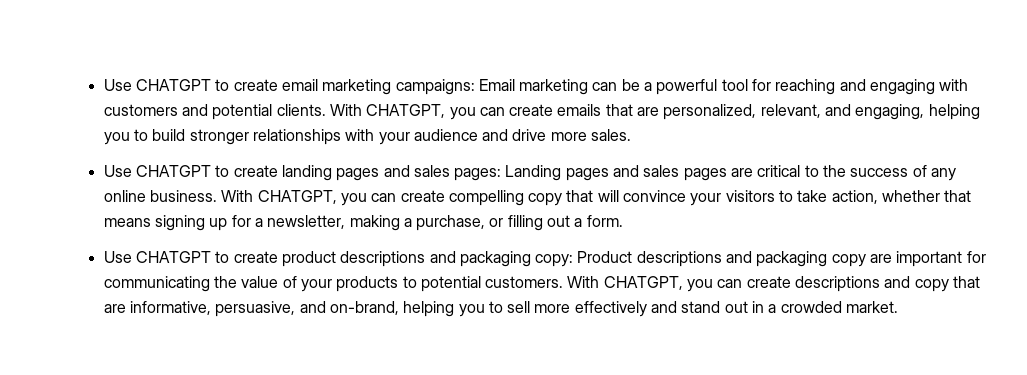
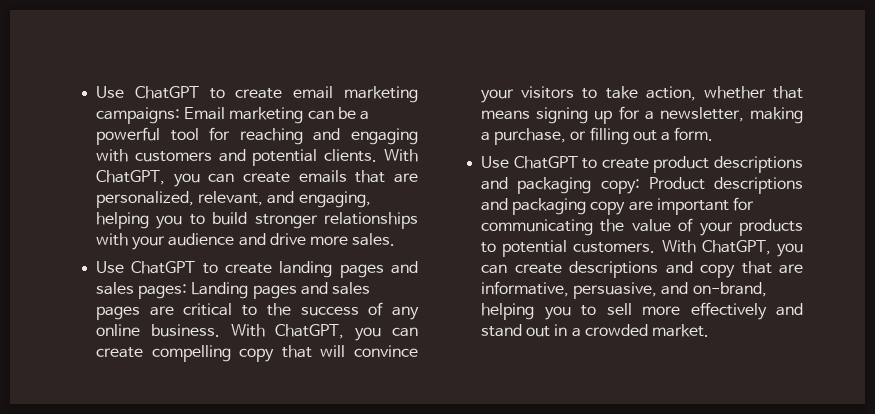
- Use CHATGPT to create email marketing campaigns: Email marketing can be a powerful tool for reaching and engaging with customers and potential clients.
+ Use ChatGPT to create email marketing campaigns: Email marketing can be a powerful tool for reaching and engaging with customers and potential clients.
- With CHATGPT, you can create emails that are personalized, relevant, and engaging, helping you to build stronger relationships with your audience and drive more sales.
+ With ChatGPT, you can create emails that are personalized, relevant, and engaging, helping you to build stronger relationships with your audience and drive more sales.
- Use CHATGPT to create landing pages and sales pages: Landing pages and sales pages are critical to the success of any online business.
+ Use ChatGPT to create landing pages and sales pages: Landing pages and sales pages are critical to the success of any online business.
- With CHATGPT, you can create compelling copy that will convince your visitors to take action, whether that means signing up for a newsletter, making a purchase, or filling out a form.
+ With ChatGPT, you can create compelling copy that will convince your visitors to take action, whether that means signing up for a newsletter, making a purchase, or filling out a form.
- Use CHATGPT to create product descriptions and packaging copy: Product descriptions and packaging copy are important for communicating the value of your products to potential customers.
+ Use ChatGPT to create product descriptions and packaging copy: Product descriptions and packaging copy are important for communicating the value of your products to potential customers.
- With CHATGPT, you can create descriptions and copy that are informative, persuasive, and on-brand, helping you to sell more effectively and stand out in a crowded market.
+ With ChatGPT, you can create descriptions and copy that are informative, persuasive, and on-brand, helping you to sell more effectively and stand out in a crowded market.

